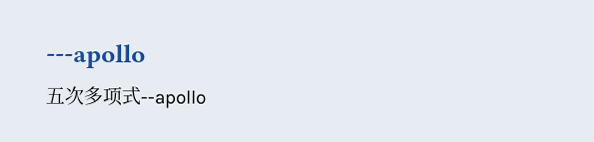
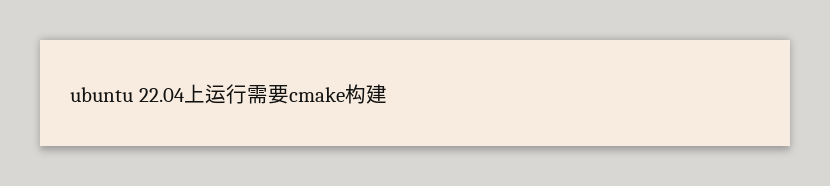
- ---apollo
- 五次多项式--apollo
+ ubuntu 22.04上运行需要cmake构建

